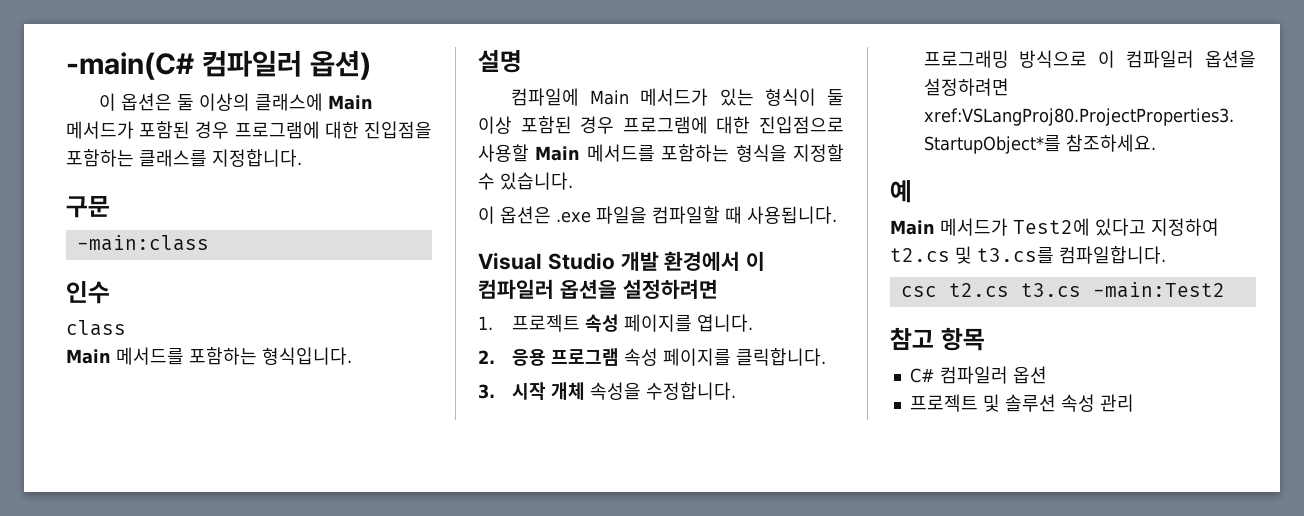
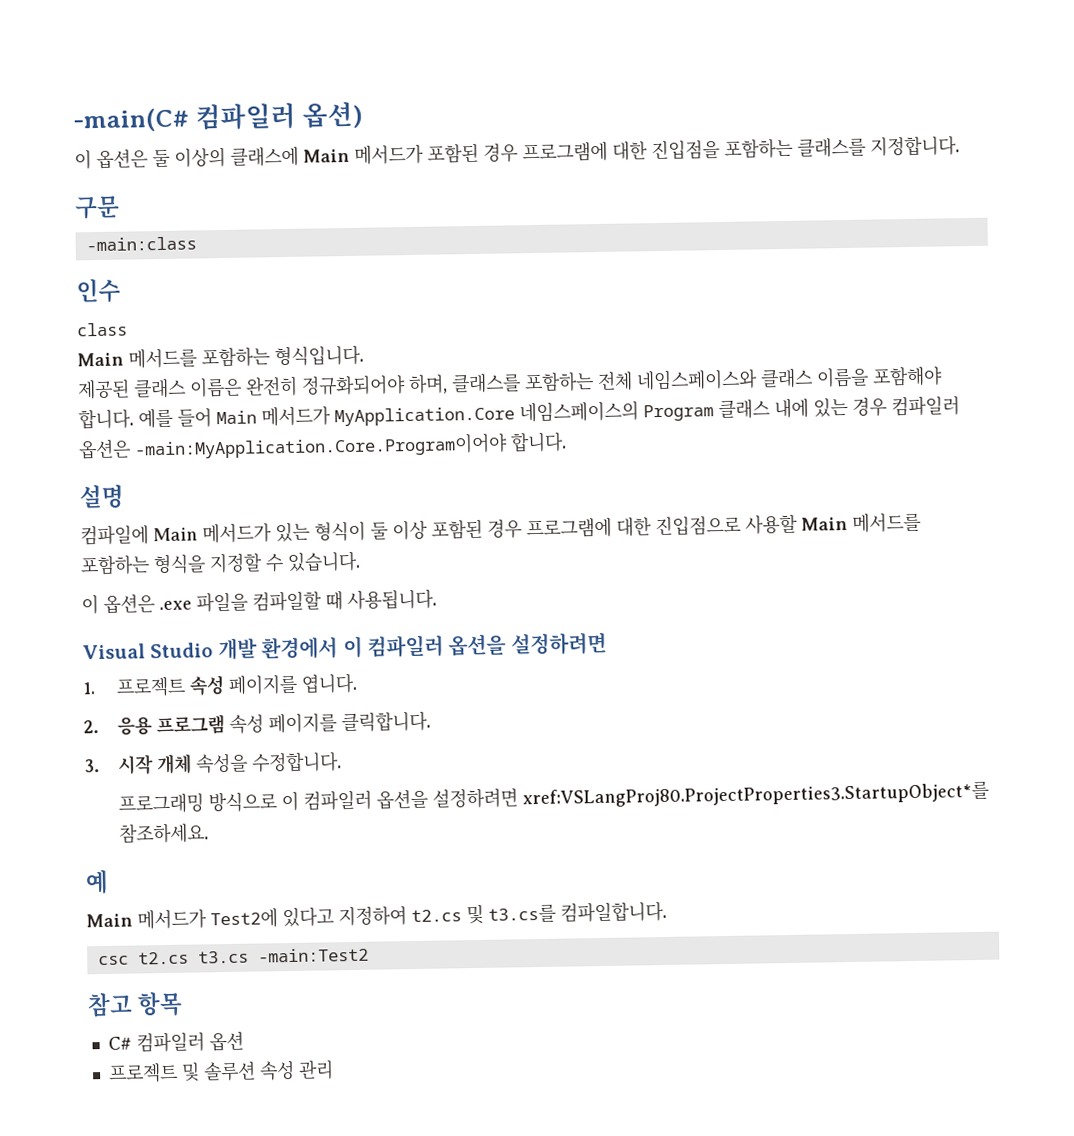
+ 제공된 클래스 이름은 완전히 정규화되어야 하며, 클래스를 포함하는 전체 네임스페이스와 클래스 이름을 포함해야 합니다. 예를 들어 Main 메서드가 MyApplication.Core 네임스페이스의 Program 클래스 내에 있는 경우 컴파일러 옵션은 -main:MyApplication.Core.Program이어야 합니다.

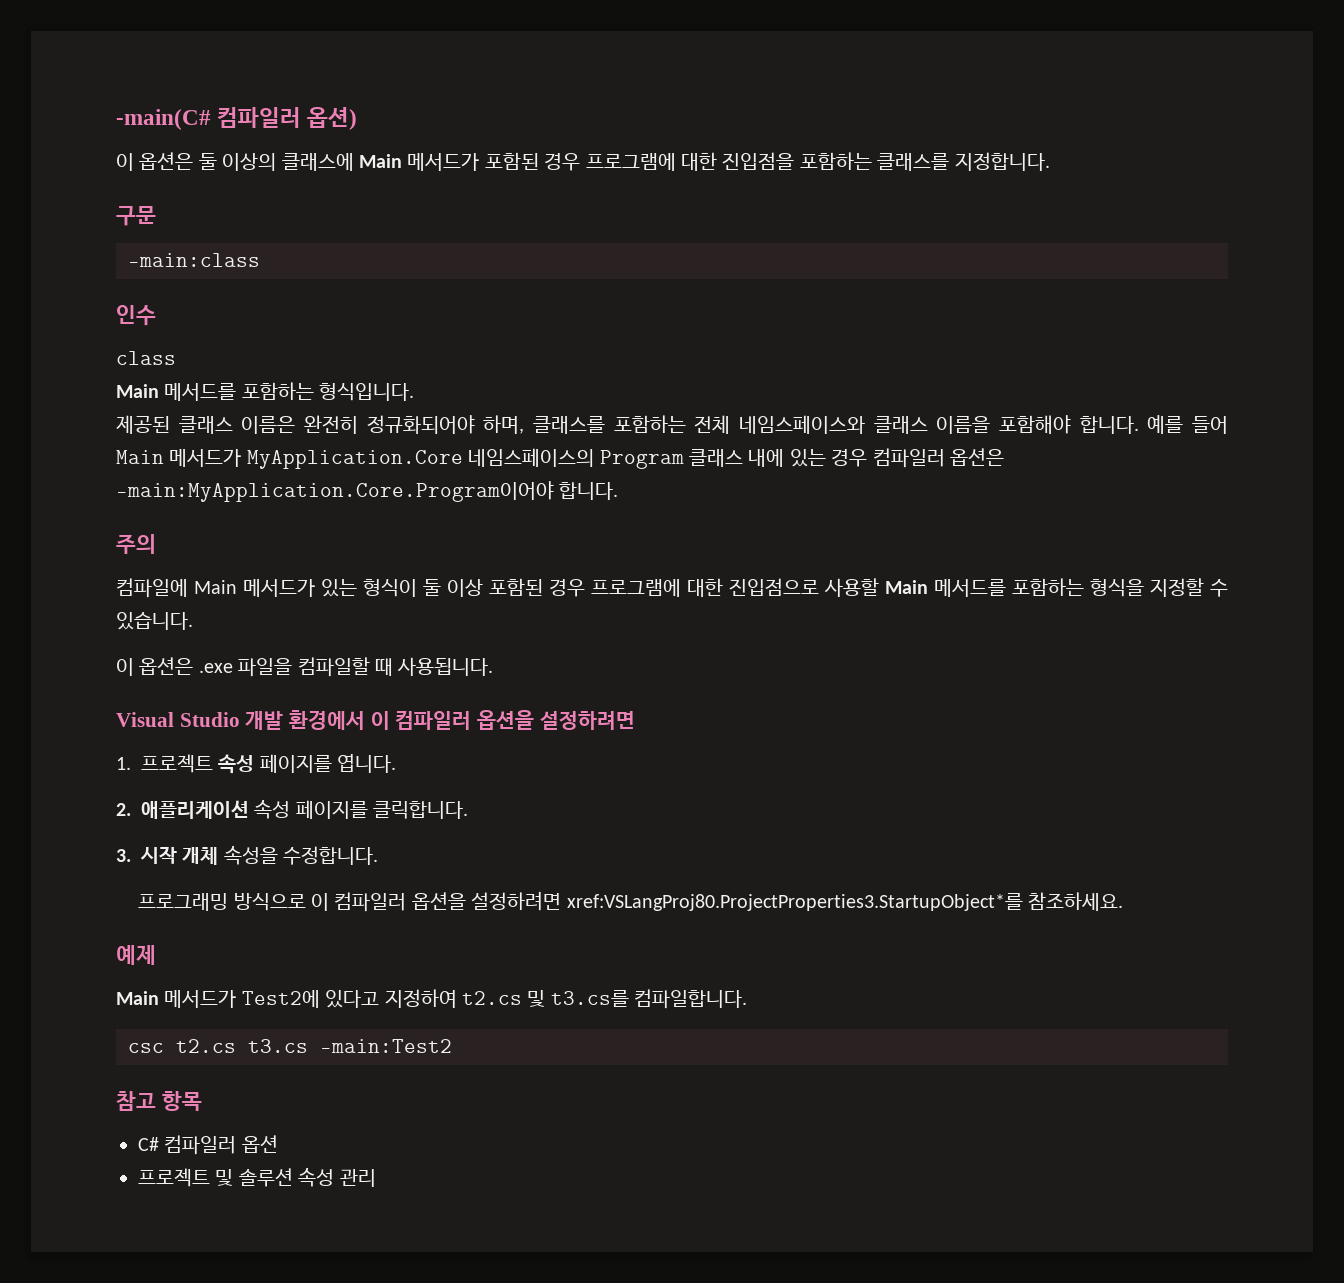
- 설명
+ 주의
- 2. 응용 프로그램 속성 페이지를 클릭합니다.
+ 2. 애플리케이션 속성 페이지를 클릭합니다.
- 예
+ 예제

